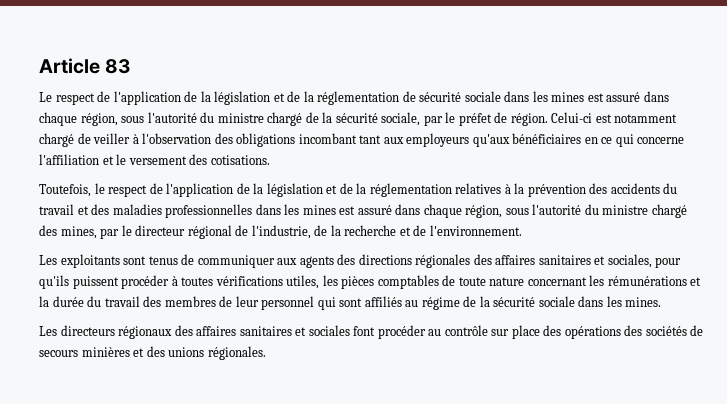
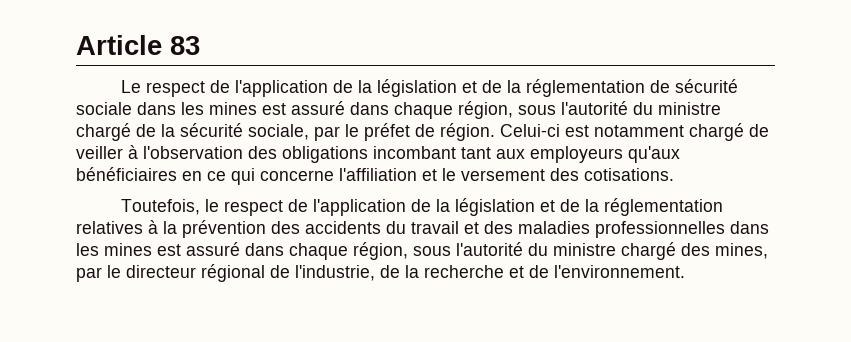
- Les exploitants sont tenus de communiquer aux agents des directions régionales des affaires sanitaires et sociales, pour qu'ils puissent procéder à toutes vérifications utiles, les pièces comptables de toute nature concernant les rémunérations et la durée du travail des membres de leur personnel qui sont affiliés au régime de la sécurité sociale dans les mines.
- Les directeurs régionaux des affaires sanitaires et sociales font procéder au contrôle sur place des opérations des sociétés de secours minières et des unions régionales.

